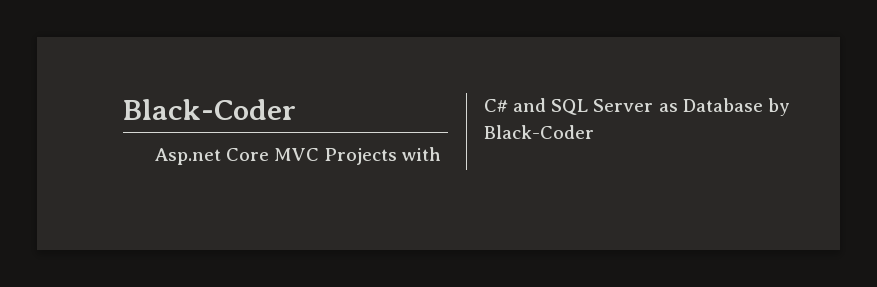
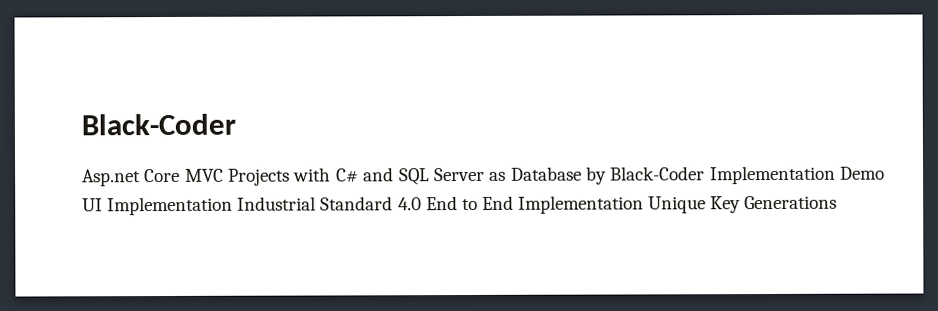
- Asp.net Core MVC Projects with C# and SQL Server as Database by Black-Coder
+ Asp.net Core MVC Projects with C# and SQL Server as Database by Black-Coder Implementation Demo UI Implementation Industrial Standard 4.0 End to End Implementation Unique Key Generations

